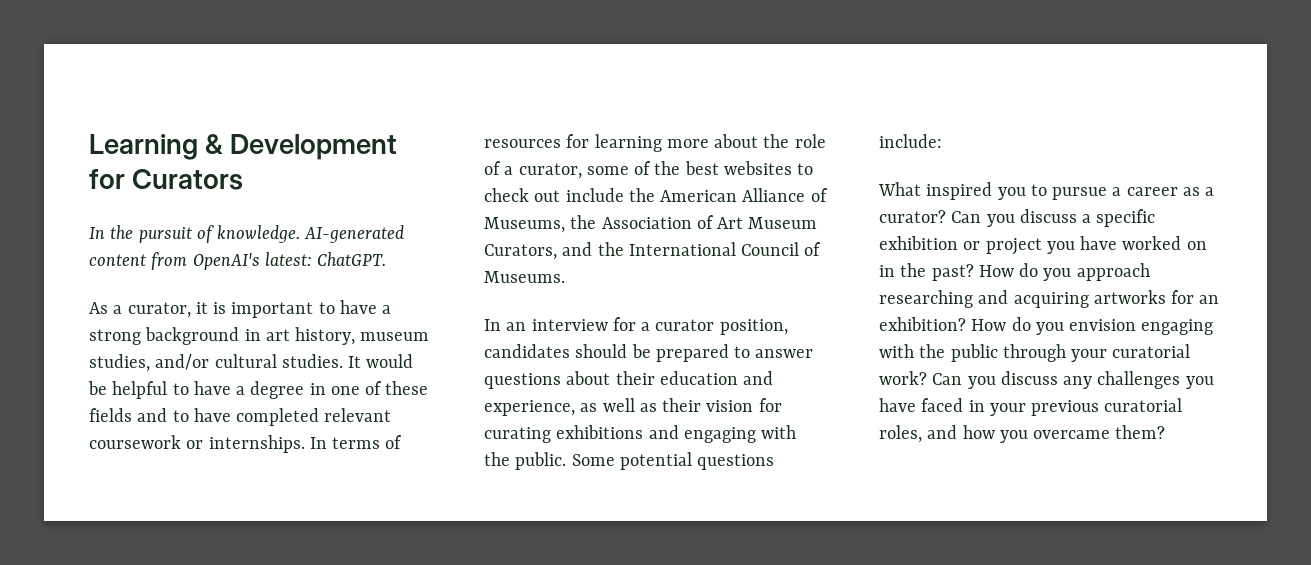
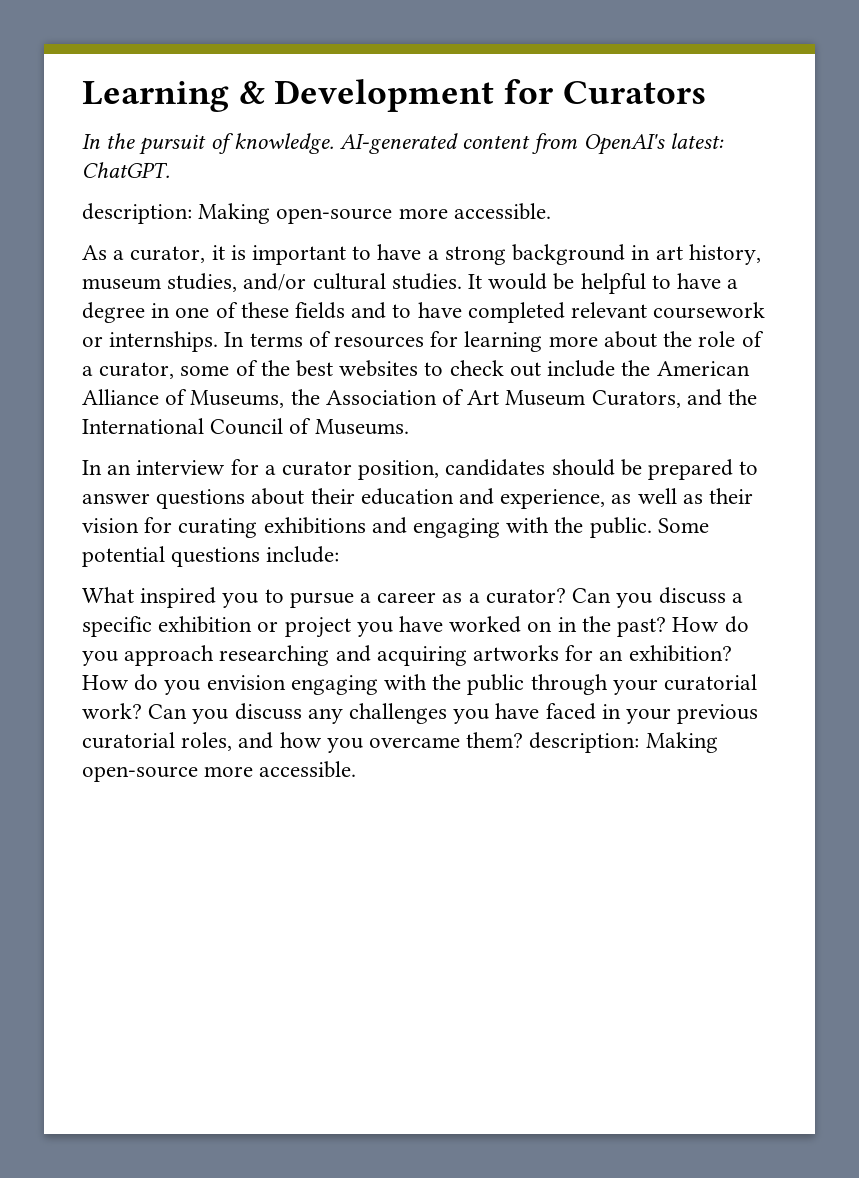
  AI-generated content from OpenAI's latest: ChatGPT.
+ description: Making open-source more accessible.
- Can you discuss any challenges you have faced in your previous curatorial roles, and how you overcame them?
+ Can you discuss any challenges you have faced in your previous curatorial roles, and how you overcame them? description: Making open-source more accessible.

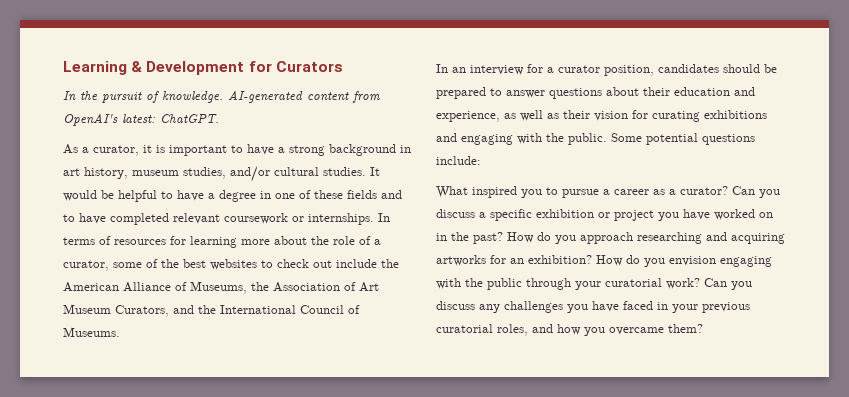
  AI-generated content from OpenAI's latest: ChatGPT.
- description: Making open-source more accessible.
- Can you discuss any challenges you have faced in your previous curatorial roles, and how you overcame them? description: Making open-source more accessible.
+ Can you discuss any challenges you have faced in your previous curatorial roles, and how you overcame them?

